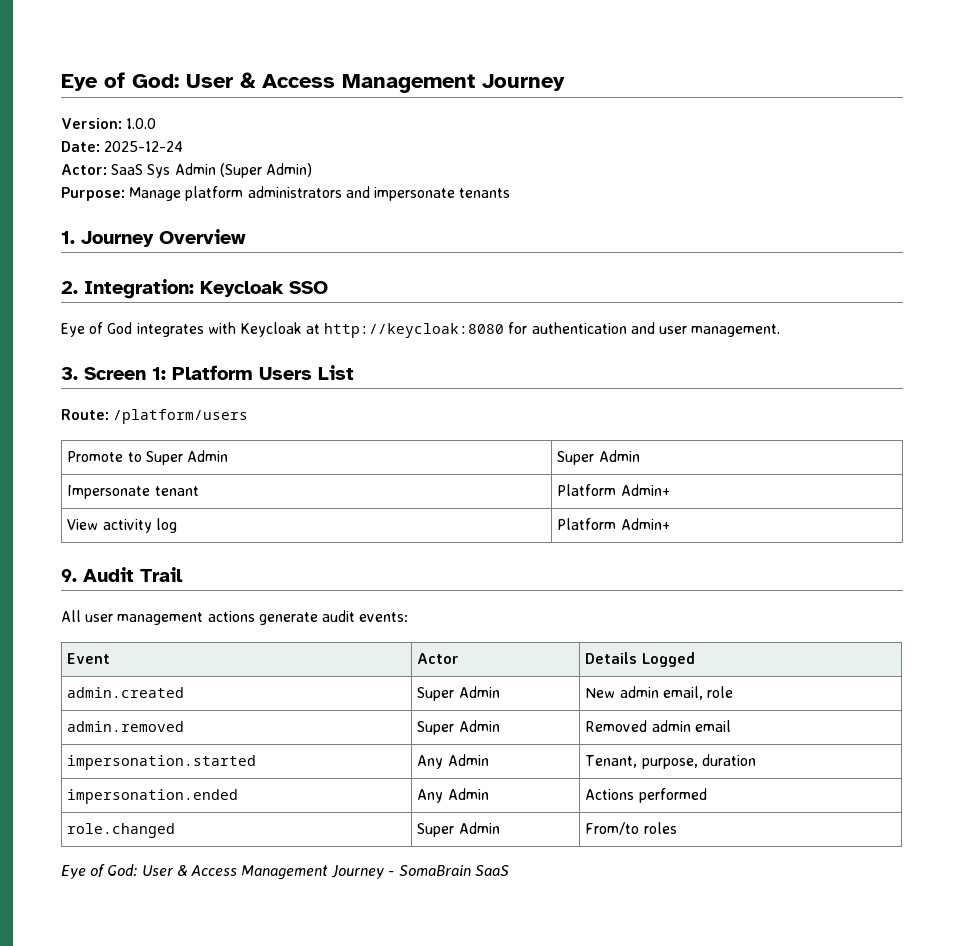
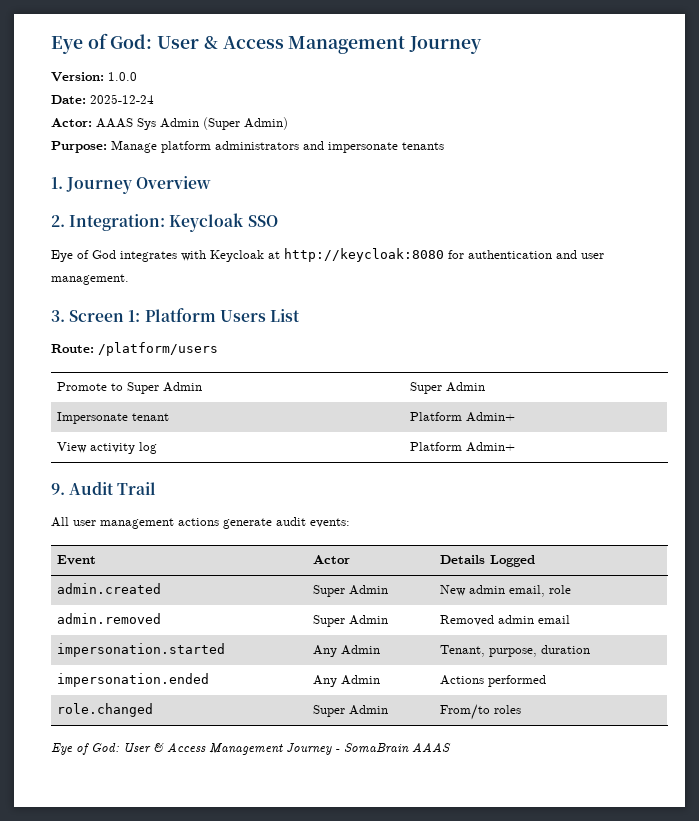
- Actor: SaaS Sys Admin (Super Admin)
+ Actor: AAAS Sys Admin (Super Admin)
- Eye of God: User & Access Management Journey - SomaBrain SaaS
+ Eye of God: User & Access Management Journey - SomaBrain AAAS

